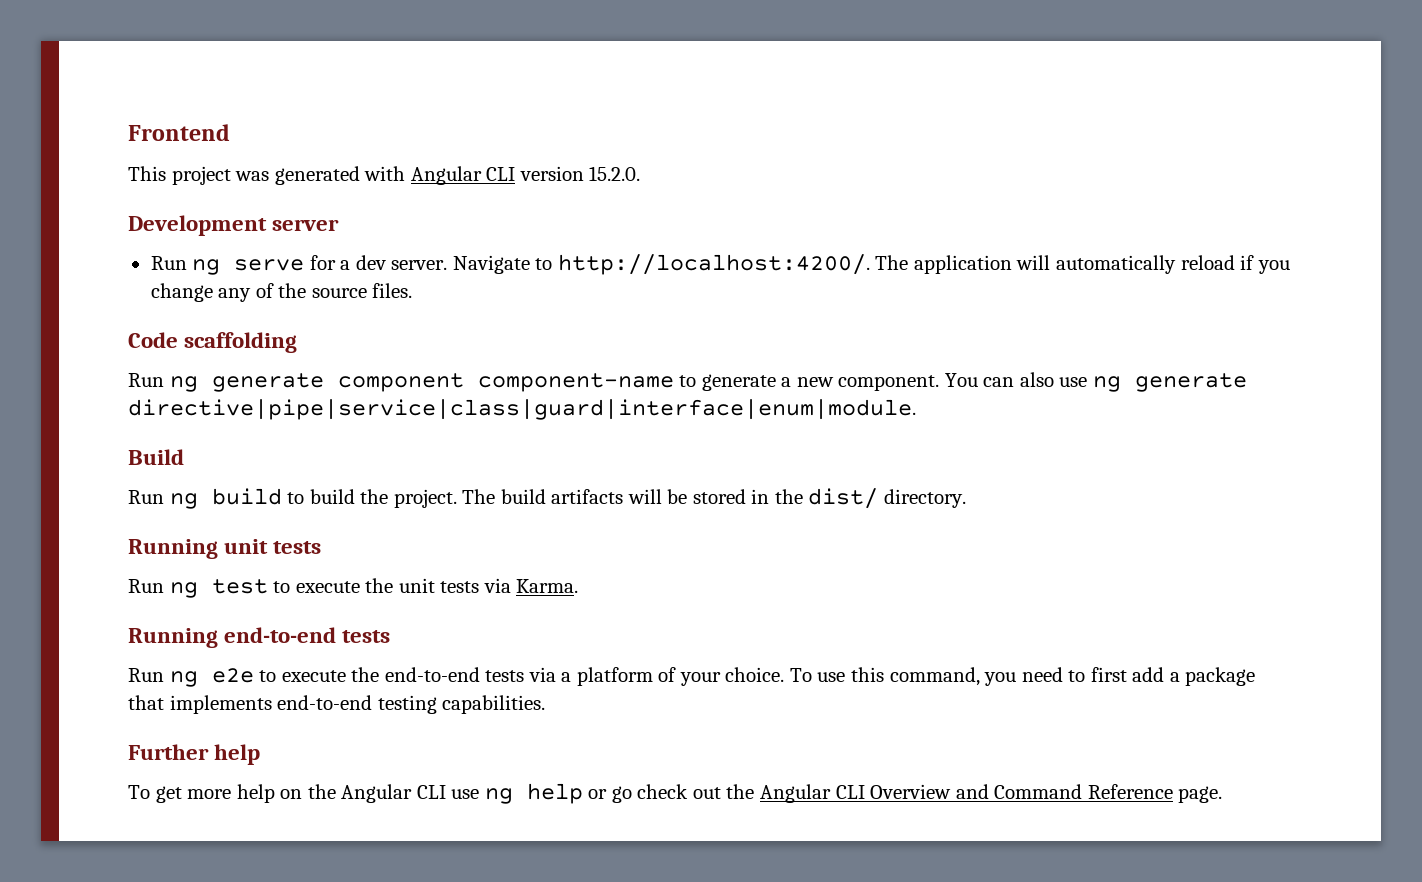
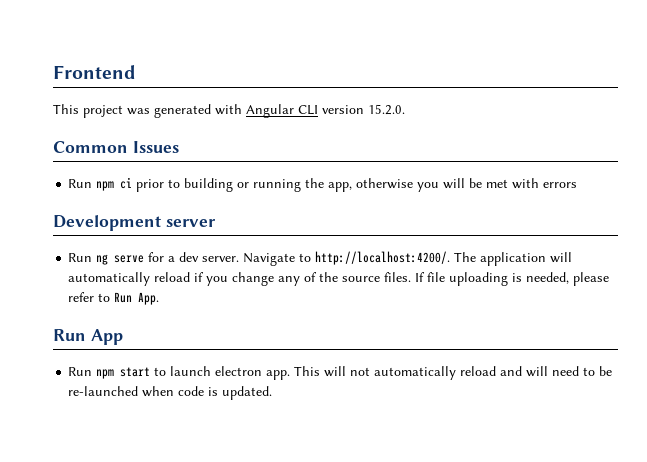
+ Common Issues
+ Run npm ci prior to building or running the app, otherwise you will be met with errors
- The application will automatically reload if you change any of the source files.
- Code scaffolding
- Run ng generate component component-name to generate a new component. You can also use ng generate directive|pipe|service|class|guard|interface|enum|module.
- Build
- Run ng build to build the project. The build artifacts will be stored in the dist/ directory.
- Running unit tests
- Run ng test to execute the unit tests via Karma.
- Running end-to-end tests
- Run ng e2e to execute the end-to-end tests via a platform of your choice. To use this command, you need to first add a package that implements end-to-end testing capabilities.
- Further help
- To get more help on the Angular CLI use ng help or go check out the Angular CLI Overview and Command Reference page.
+ The application will automatically reload if you change any of the source files. If file uploading is needed, please refer to Run App.
+ Run App
+ Run npm start to launch electron app. This will not automatically reload and will need to be re-launched when code is updated.

